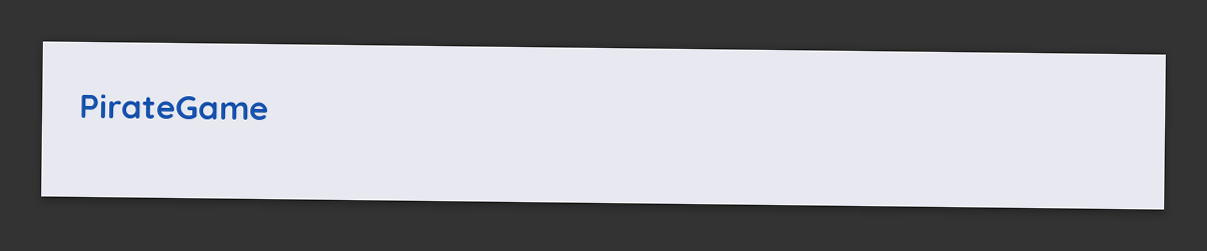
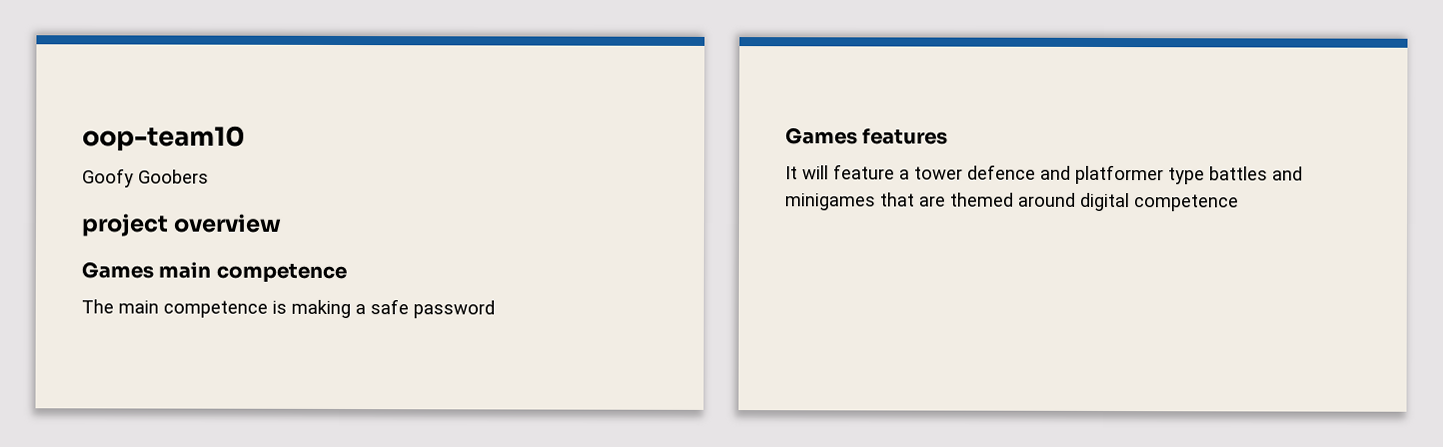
- PirateGame
+ oop-team10
+ Goofy Goobers
+ project overview
+ Games main competence
+ The main competence is making a safe password
+ Games features
+ It will feature a tower defence and platformer type battles and minigames that are themed around digital competence

